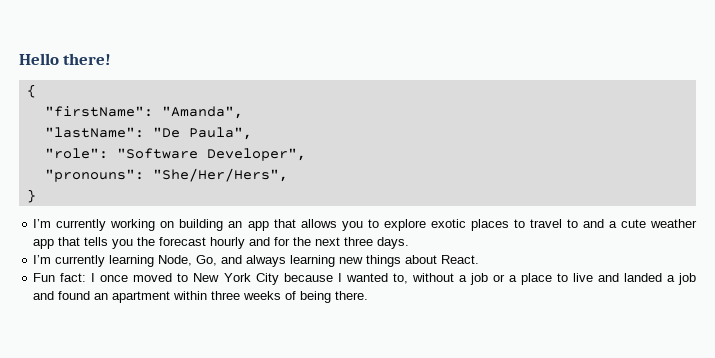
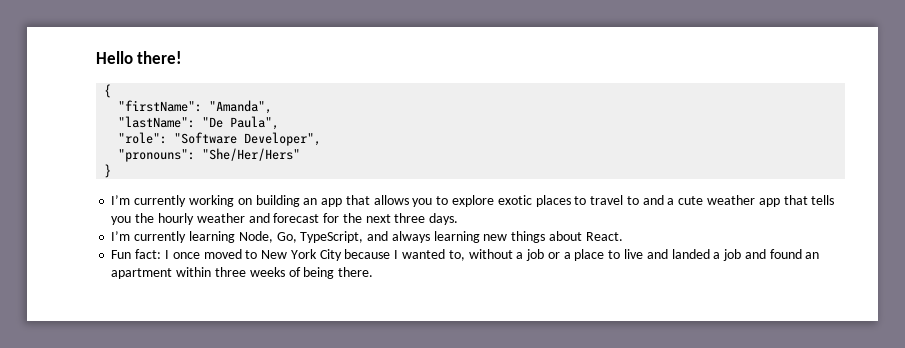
- "pronouns": "She/Her/Hers",
+ "pronouns": "She/Her/Hers"
- I’m currently working on building an app that allows you to explore exotic places to travel to and a cute weather app that tells you the forecast hourly and for the next three days.
+ I’m currently working on building an app that allows you to explore exotic places to travel to and a cute weather app that tells you the hourly weather and forecast for the next three days.
- I’m currently learning Node, Go, and always learning new things about React.
+ I’m currently learning Node, Go, TypeScript, and always learning new things about React.

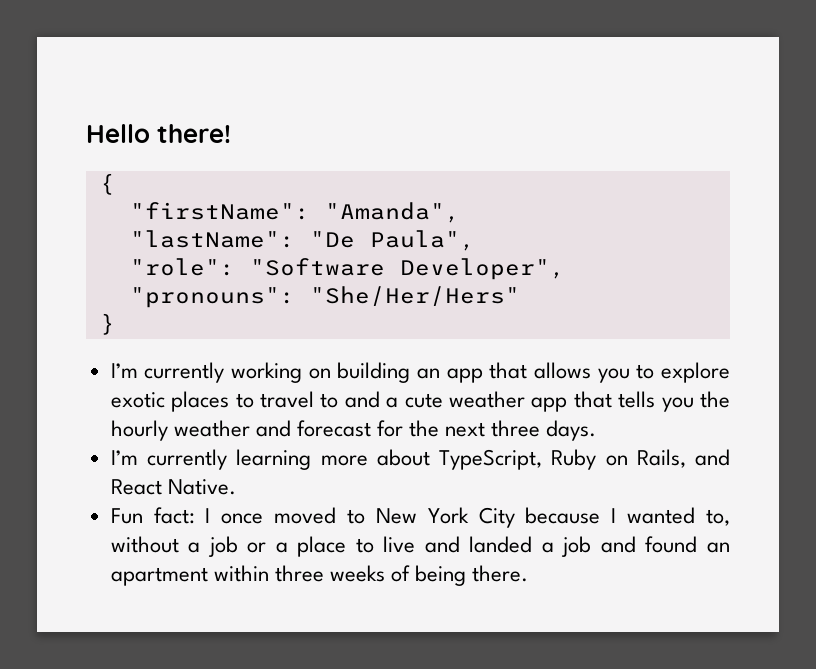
- I’m currently learning Node, Go, TypeScript, and always learning new things about React.
+ I’m currently learning more about TypeScript, Ruby on Rails, and React Native.

